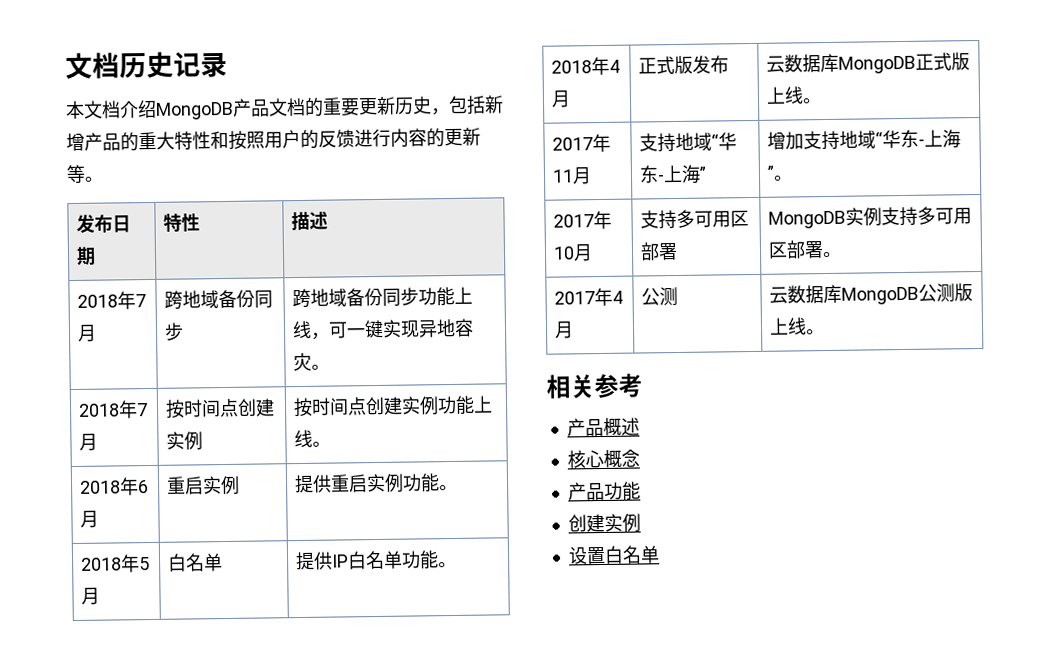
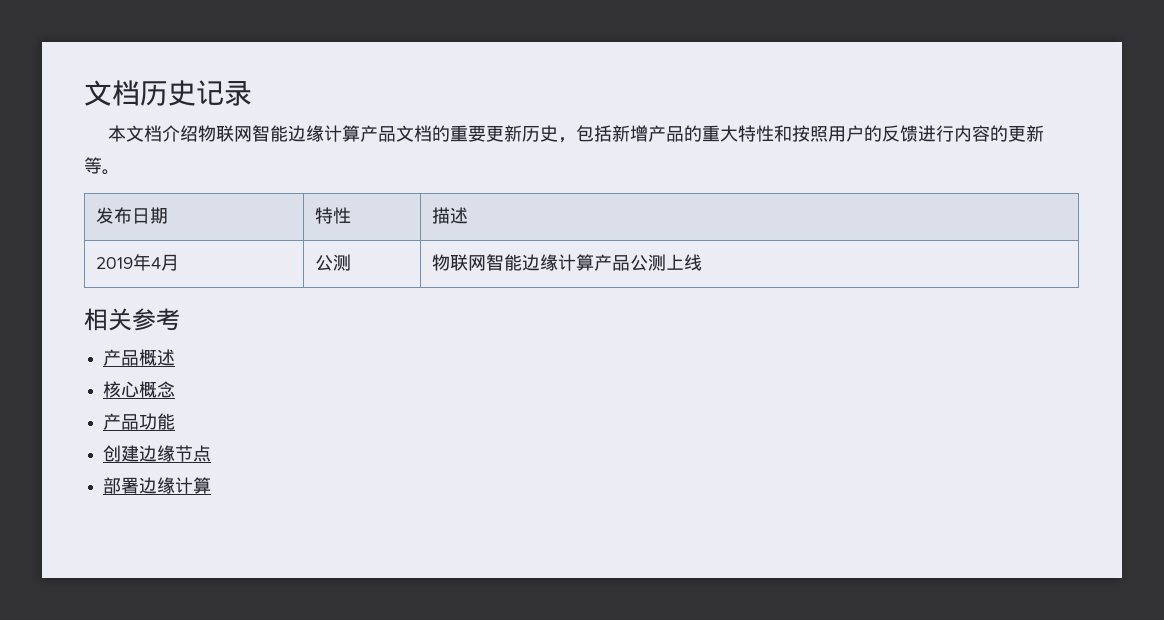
- 本文档介绍MongoDB产品文档的重要更新历史，包括新增产品的重大特性和按照用户的反馈进行内容的更新等。
+ 本文档介绍物联网智能边缘计算产品文档的重要更新历史，包括新增产品的重大特性和按照用户的反馈进行内容的更新等。
- 2018年7月 | 跨地域备份同步 | 跨地域备份同步功能上线，可一键实现异地容灾。
- 2018年7月 | 按时间点创建实例 | 按时间点创建实例功能上线。
- 2018年6月 | 重启实例 | 提供重启实例功能。
- 2018年5月 | 白名单 | 提供IP白名单功能。
- 2018年4月 | 正式版发布 | 云数据库MongoDB正式版上线。
- 2017年11月 | 支持地域“华东-上海” | 增加支持地域“华东-上海”。
- 2017年10月 | 支持多可用区部署 | MongoDB实例支持多可用区部署。
- 2017年4月 | 公测 | 云数据库MongoDB公测版上线。
+ 2019年4月 | 公测 | 物联网智能边缘计算产品公测上线
  产品功能
- 创建实例
- 设置白名单
+ 创建边缘节点
+ 部署边缘计算

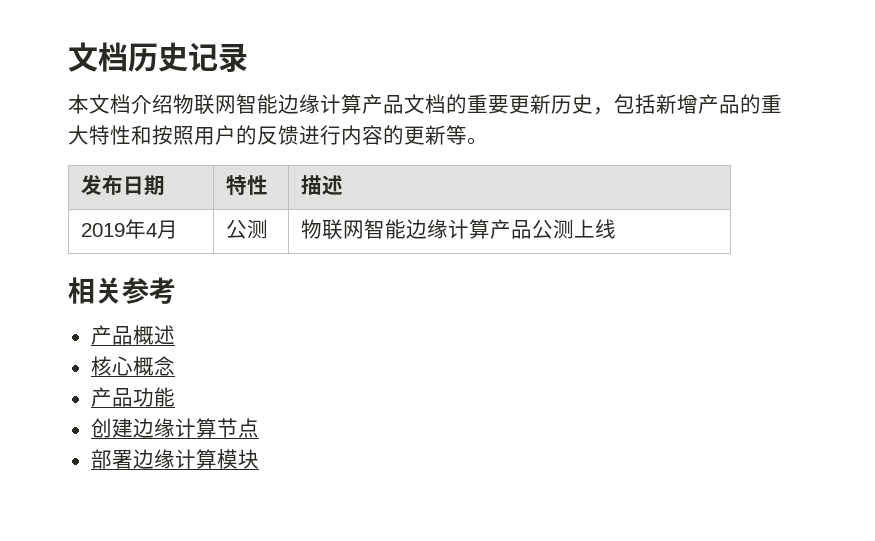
- 创建边缘节点
+ 创建边缘计算节点
- 部署边缘计算
+ 部署边缘计算模块

